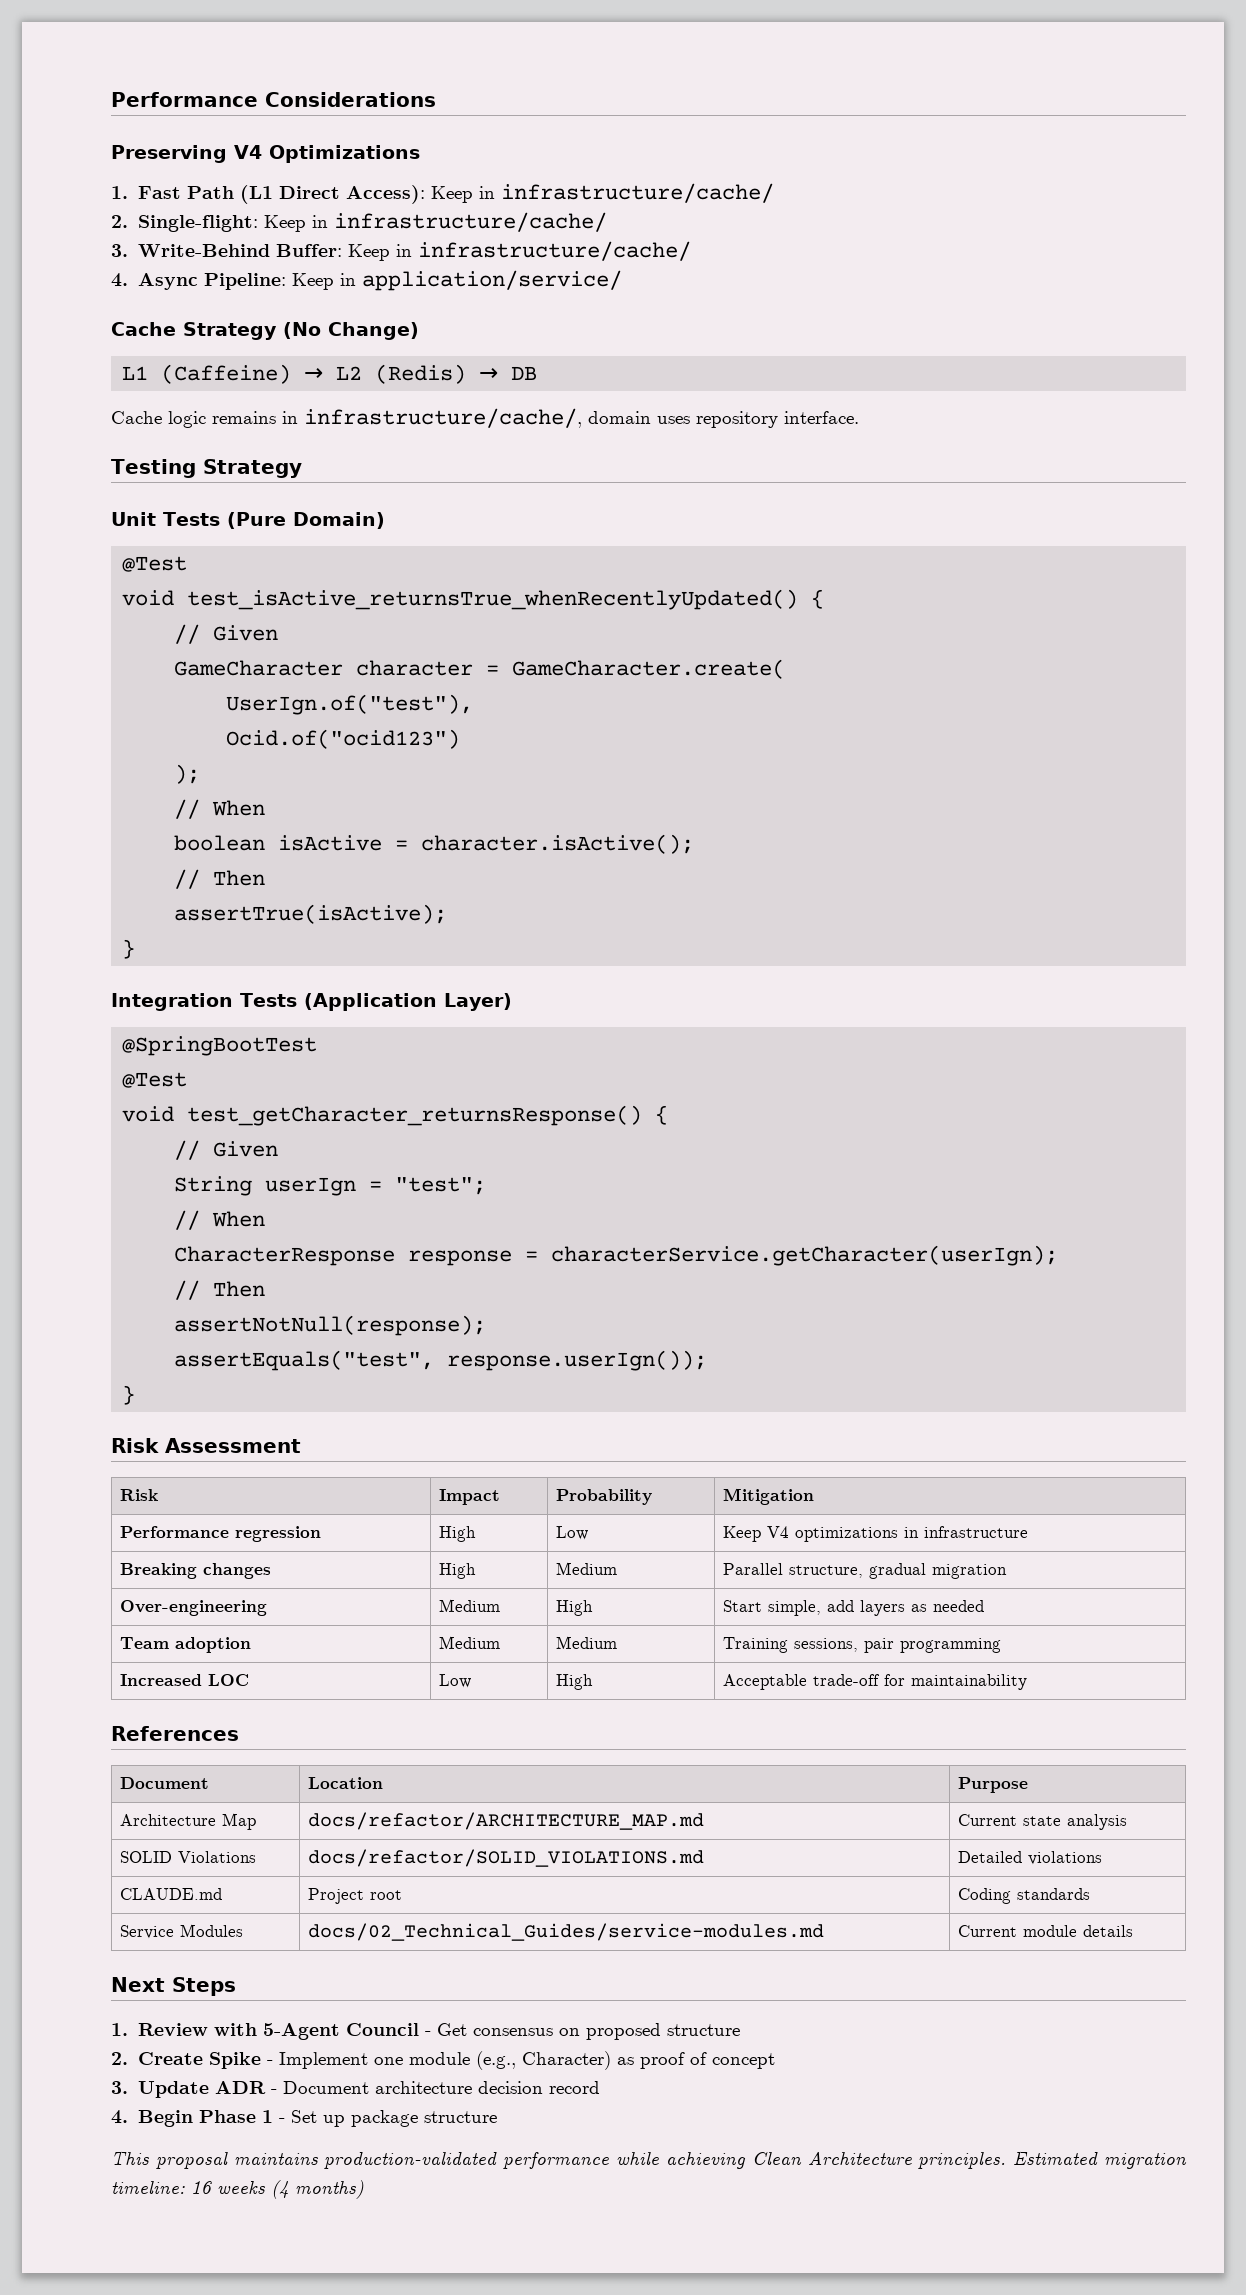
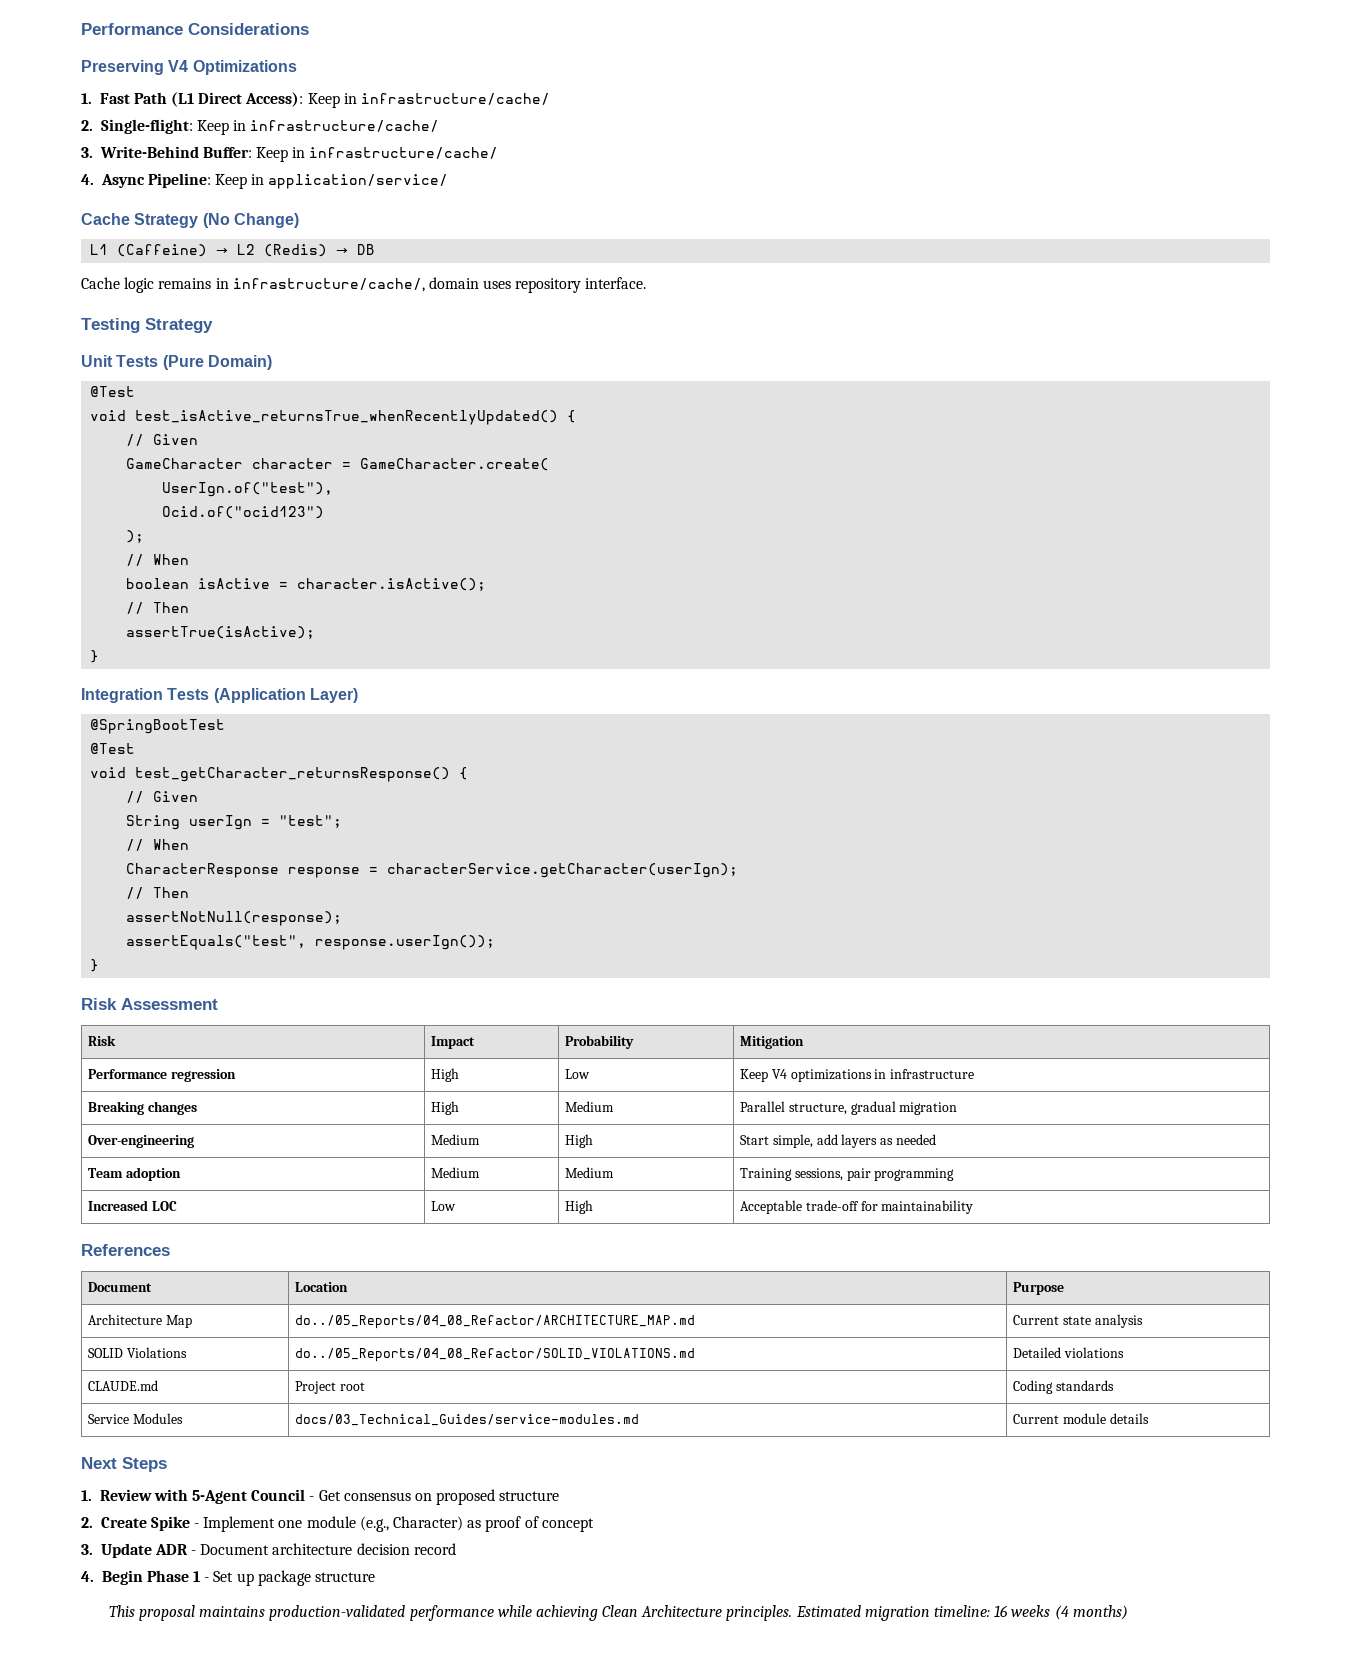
- Architecture Map | docs/refactor/ARCHITECTURE_MAP.md | Current state analysis
+ Architecture Map | do../05_Reports/04_08_Refactor/ARCHITECTURE_MAP.md | Current state analysis
- SOLID Violations | docs/refactor/SOLID_VIOLATIONS.md | Detailed violations
+ SOLID Violations | do../05_Reports/04_08_Refactor/SOLID_VIOLATIONS.md | Detailed violations
- Service Modules | docs/02_Technical_Guides/service-modules.md | Current module details
+ Service Modules | docs/03_Technical_Guides/service-modules.md | Current module details

